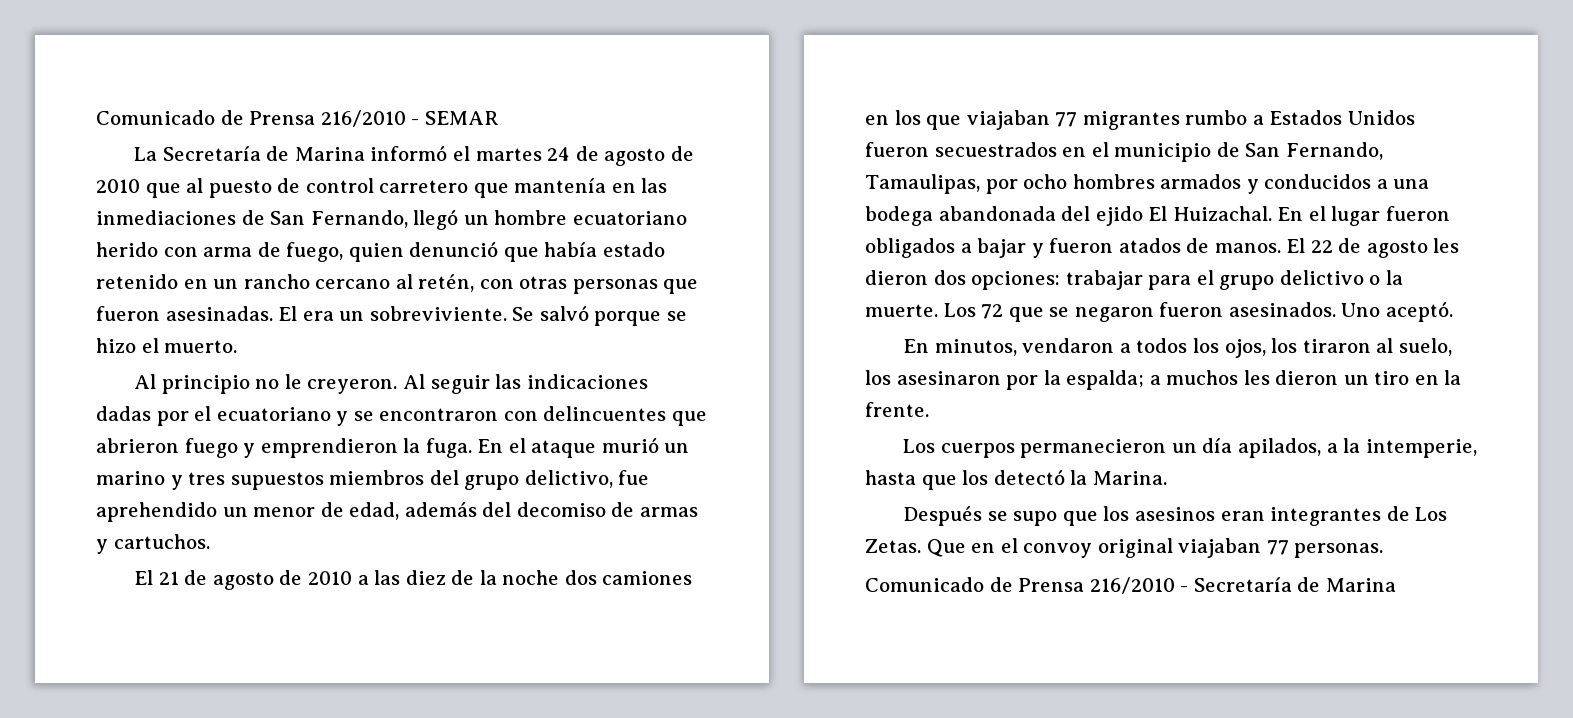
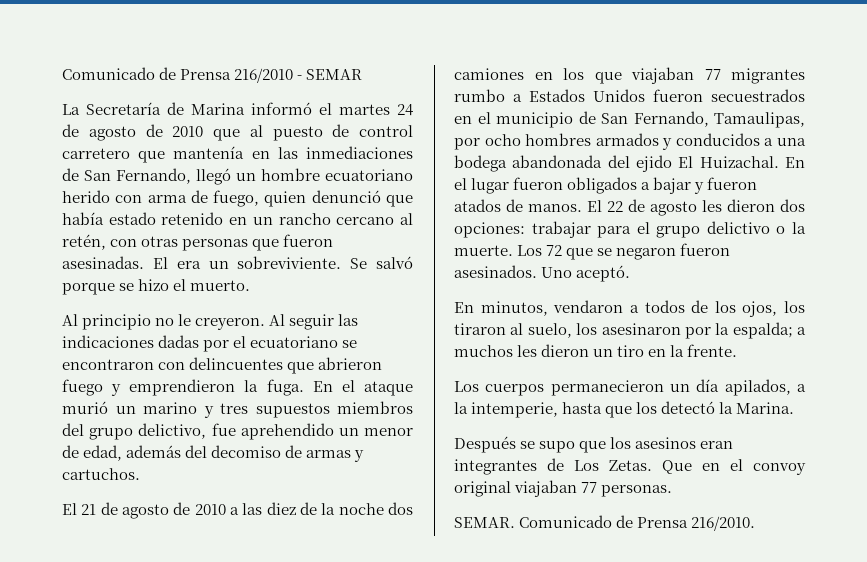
- Al seguir las indicaciones dadas por el ecuatoriano y se encontraron con delincuentes que abrieron fuego y emprendieron la fuga.
+ Al seguir las indicaciones dadas por el ecuatoriano se encontraron con delincuentes que abrieron fuego y emprendieron la fuga.
- En minutos, vendaron a todos los ojos, los tiraron al suelo, los asesinaron por la espalda; a muchos les dieron un tiro en la frente.
+ En minutos, vendaron a todos de los ojos, los tiraron al suelo, los asesinaron por la espalda; a muchos les dieron un tiro en la frente.
- Comunicado de Prensa 216/2010 - Secretaría de Marina
+ SEMAR. Comunicado de Prensa 216/2010.

